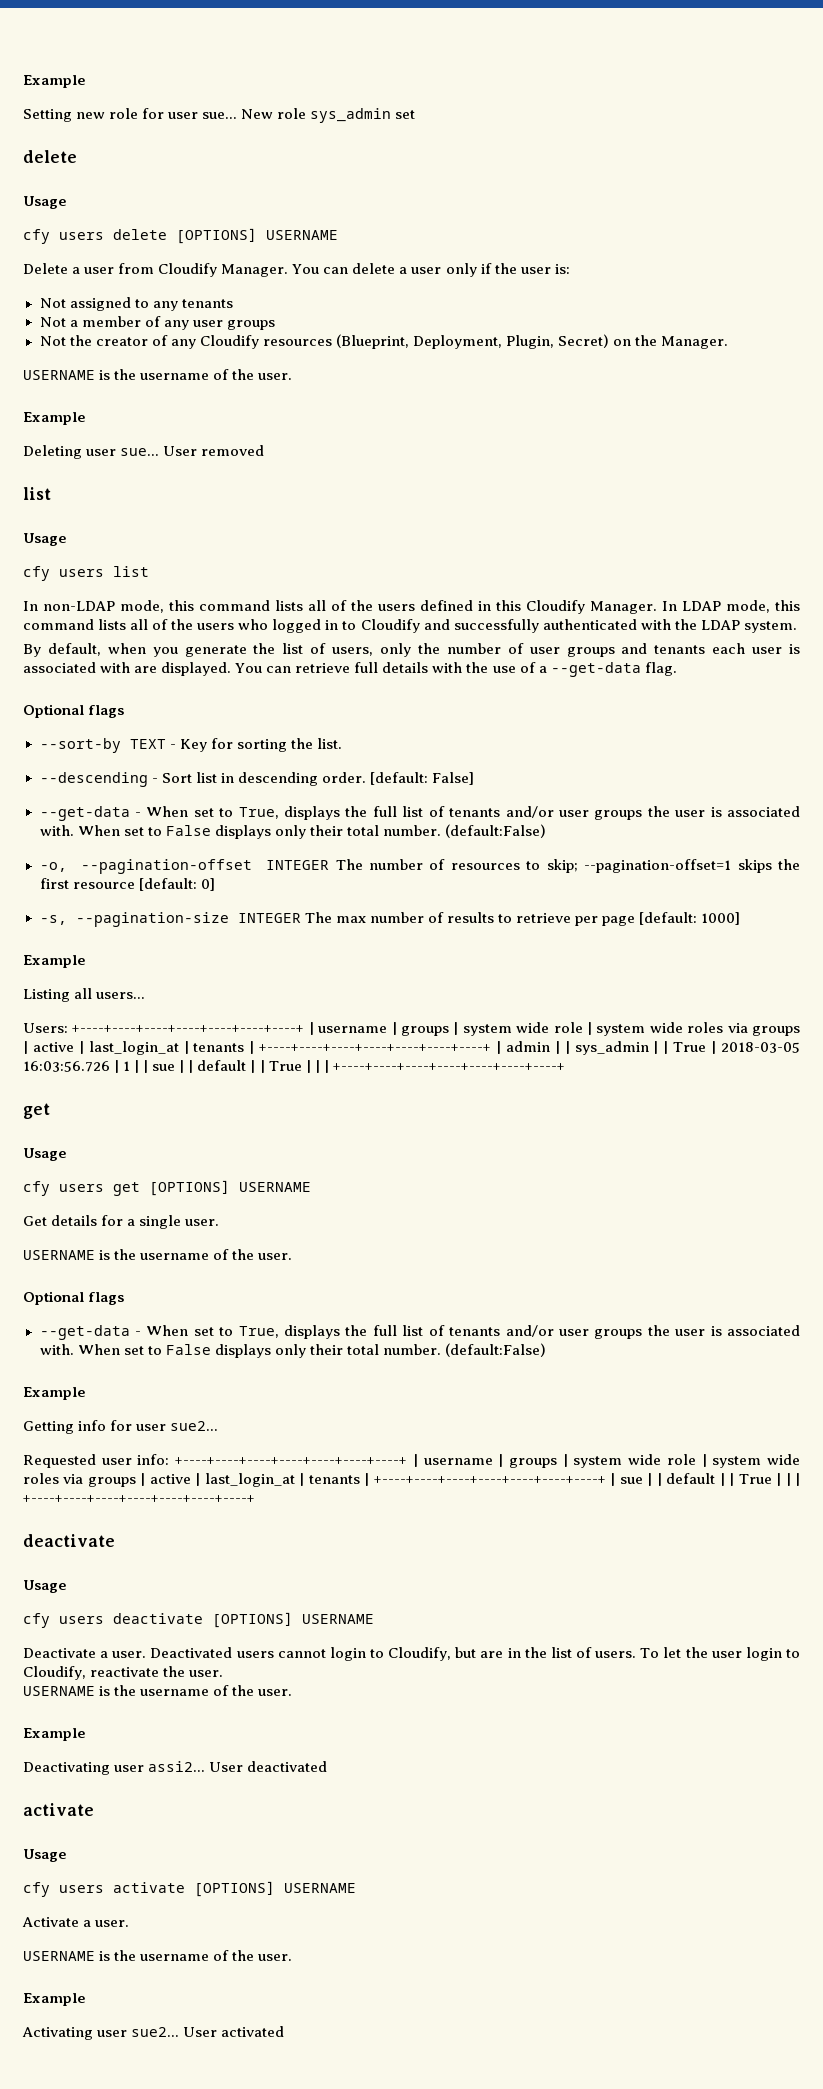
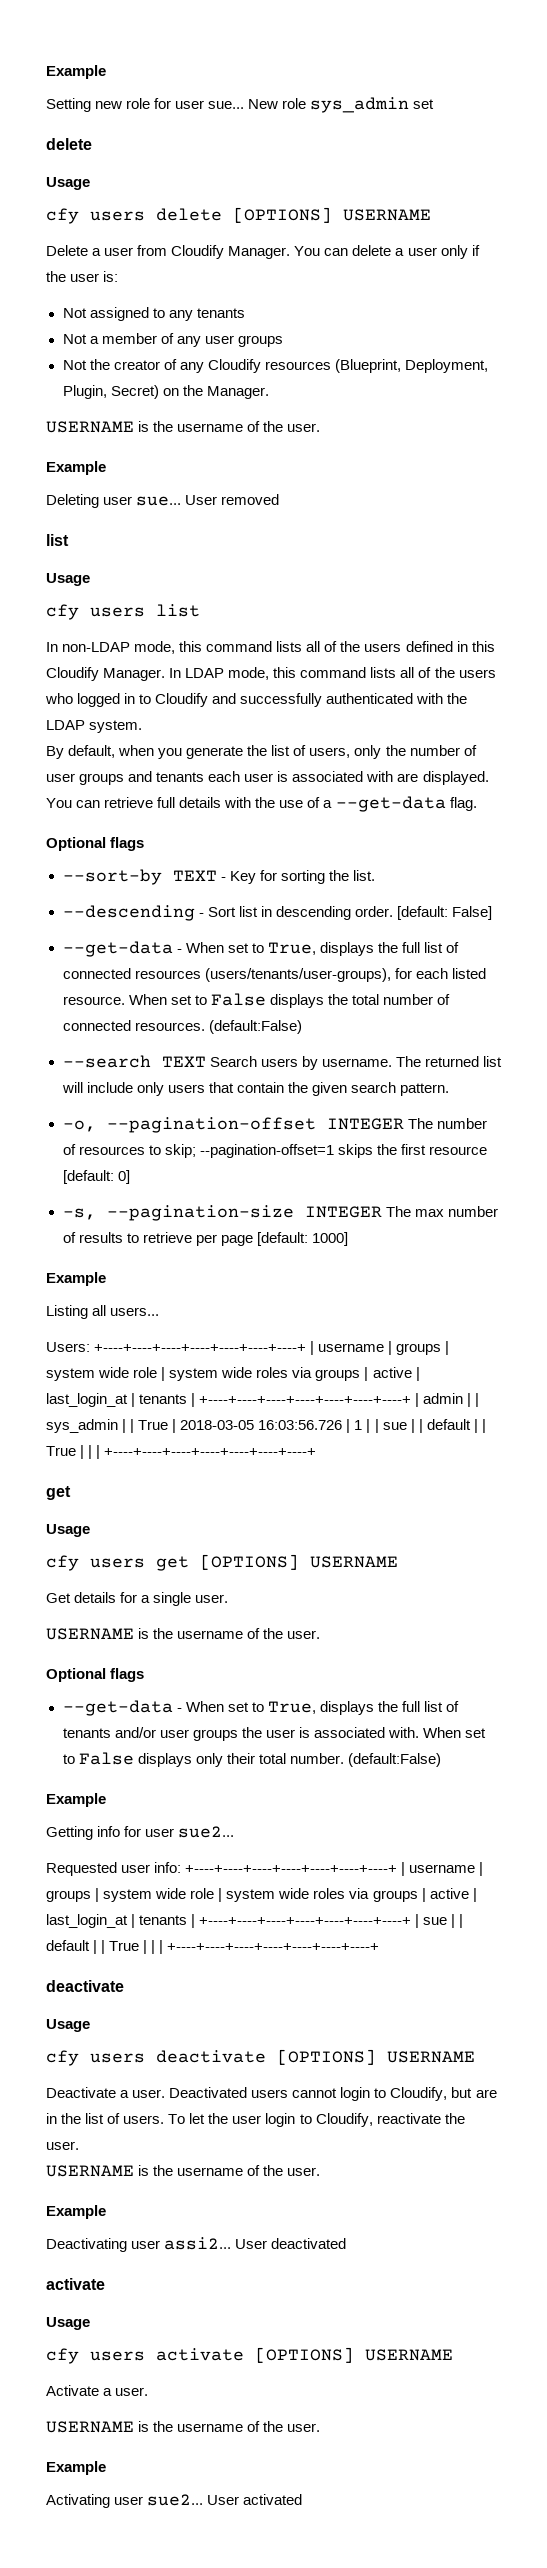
  [default: False]
- --get-data - When set to True, displays the full list of tenants and/or user groups the user is associated with. When set to False displays only their total number. (default:False)
+ --get-data - When set to True, displays the full list of connected resources (users/tenants/user-groups), for each listed resource. When set to False displays the total number of connected resources. (default:False)
+ --search TEXT Search users by username. The returned list will include only users that contain the given search pattern.

